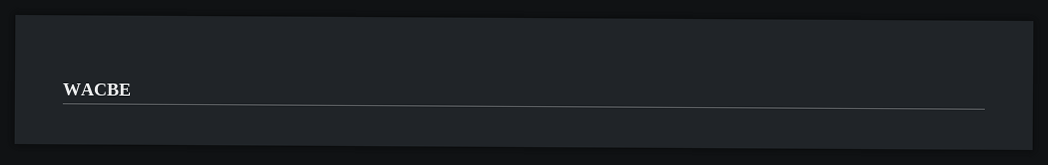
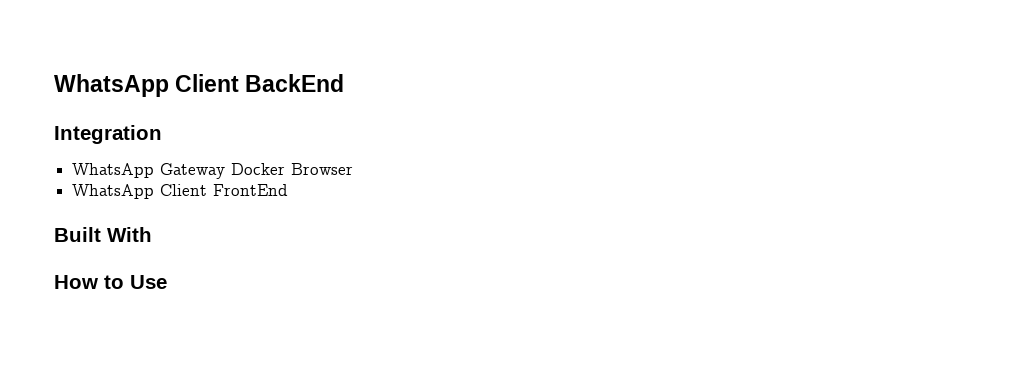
- WACBE
+ WhatsApp Client BackEnd
+ Integration
+ WhatsApp Gateway Docker Browser
+ WhatsApp Client FrontEnd
+ Built With
+ How to Use

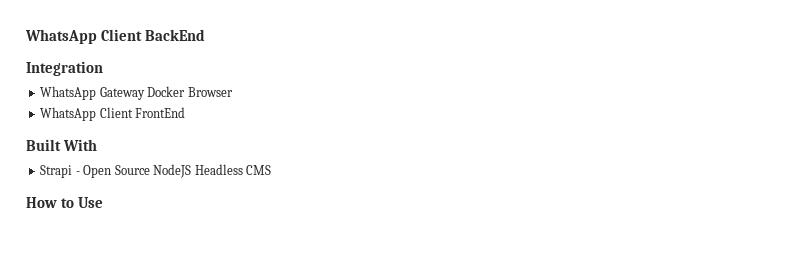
+ Strapi - Open Source NodeJS Headless CMS

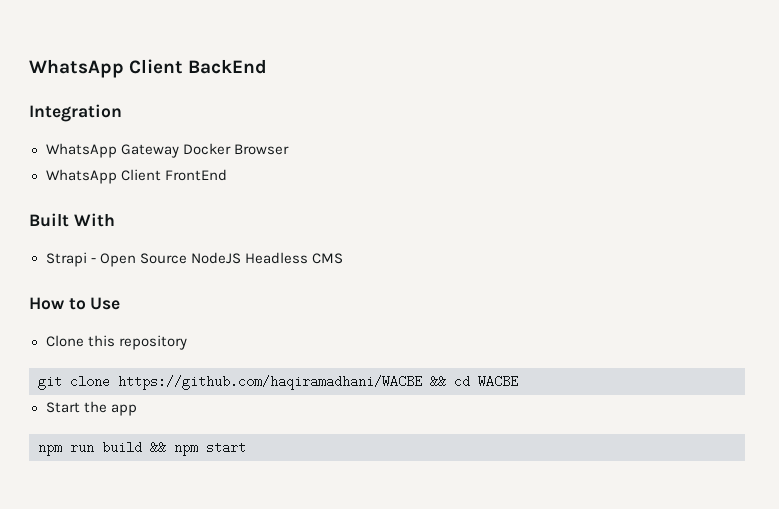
+ Clone this repository
+ git clone https://github.com/haqiramadhani/WACBE && cd WACBE
+ Start the app
+ npm run build && npm start

